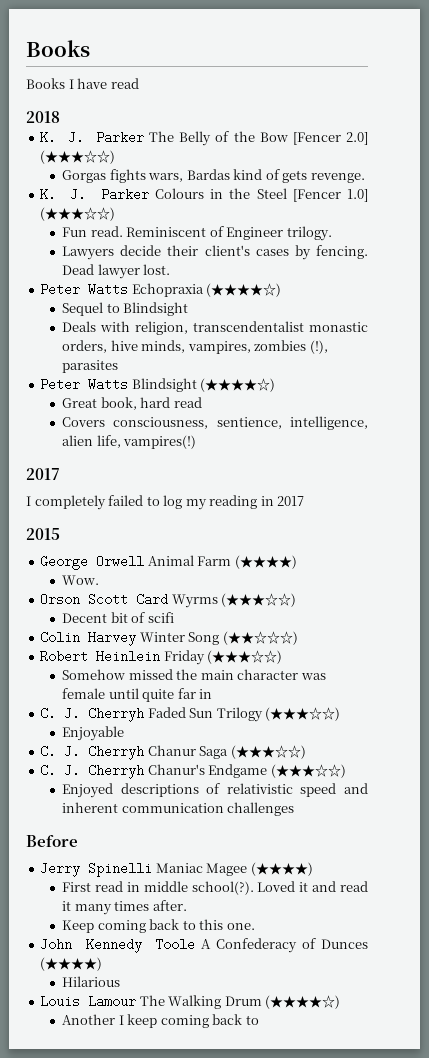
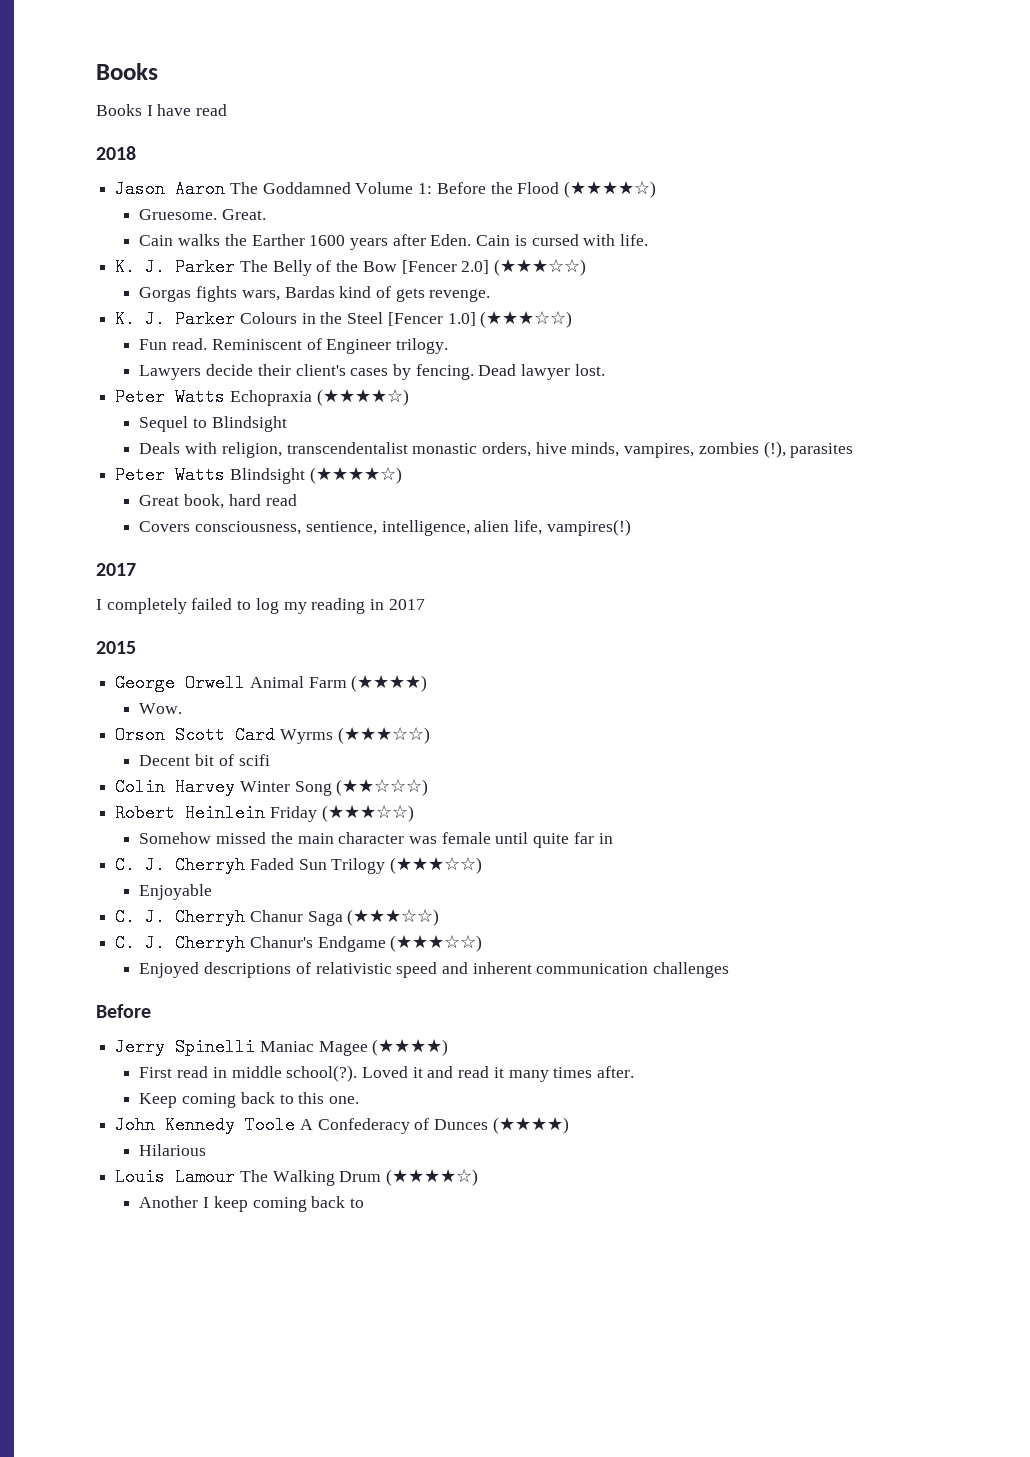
+ Jason Aaron The Goddamned Volume 1: Before the Flood (★★★★☆)
+ Gruesome. Great.
+ Cain walks the Earther 1600 years after Eden. Cain is cursed with life.

